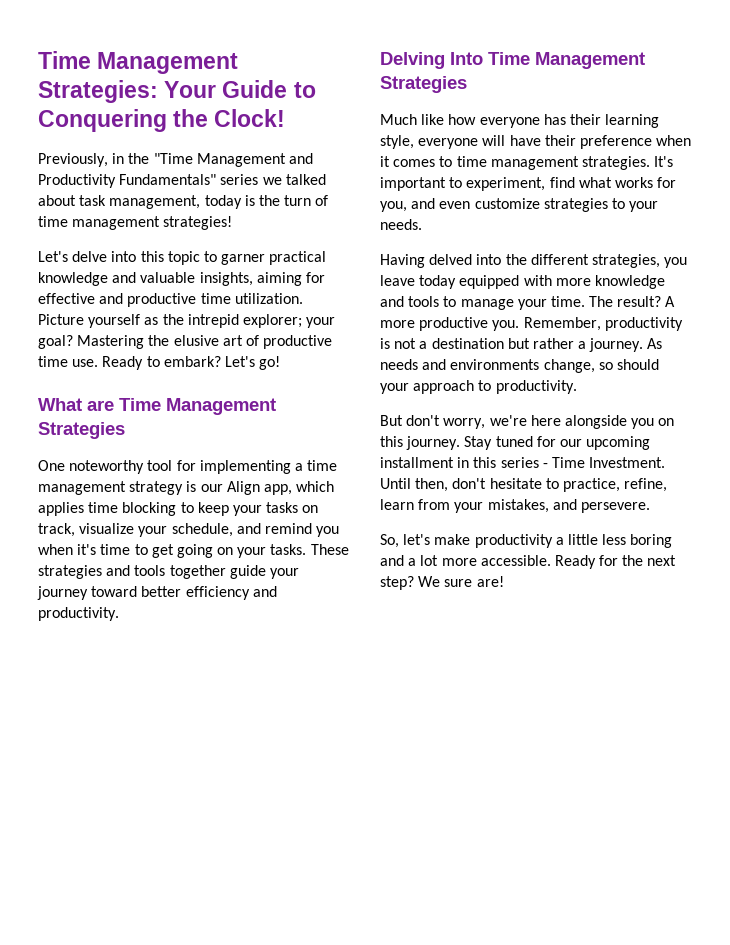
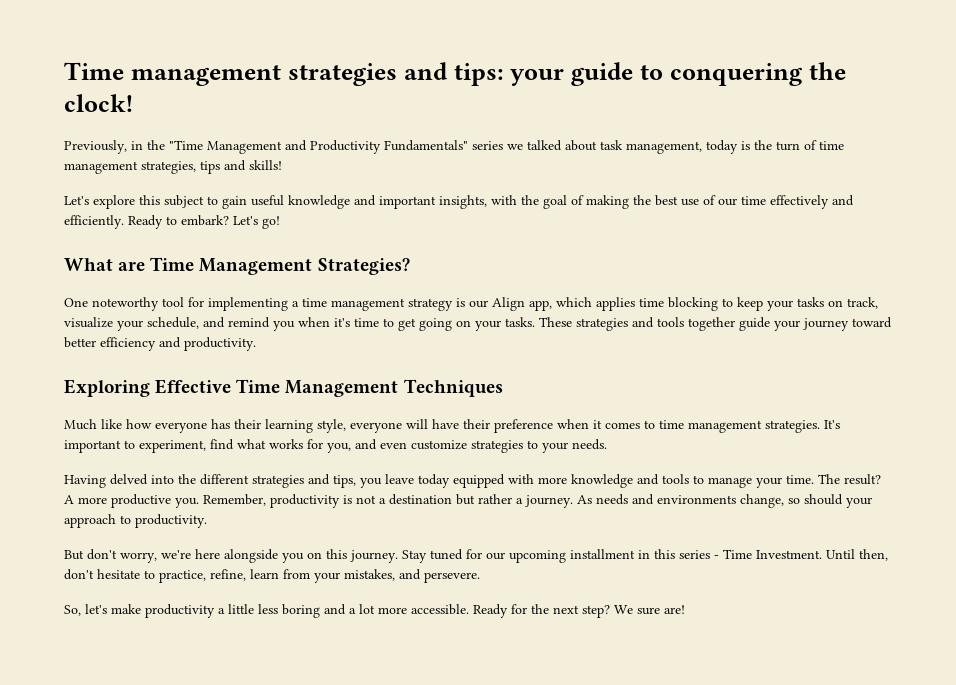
- Time Management Strategies: Your Guide to Conquering the Clock!
+ Time management strategies and tips: your guide to conquering the clock!
- Previously, in the "Time Management and Productivity Fundamentals" series we talked about task management, today is the turn of time management strategies!
- Let's delve into this topic to garner practical knowledge and valuable insights, aiming for effective and productive time utilization. Picture yourself as the intrepid explorer; your goal? Mastering the elusive art of productive time use.
+ Previously, in the "Time Management and Productivity Fundamentals" series we talked about task management, today is the turn of time management strategies, tips and skills!
+ Let's explore this subject to gain useful knowledge and important insights, with the goal of making the best use of our time effectively and efficiently.
- What are Time Management Strategies
+ What are Time Management Strategies?
- Delving Into Time Management Strategies
+ Exploring Effective Time Management Techniques
- Having delved into the different strategies, you leave today equipped with more knowledge and tools to manage your time.
+ Having delved into the different strategies and tips, you leave today equipped with more knowledge and tools to manage your time.

